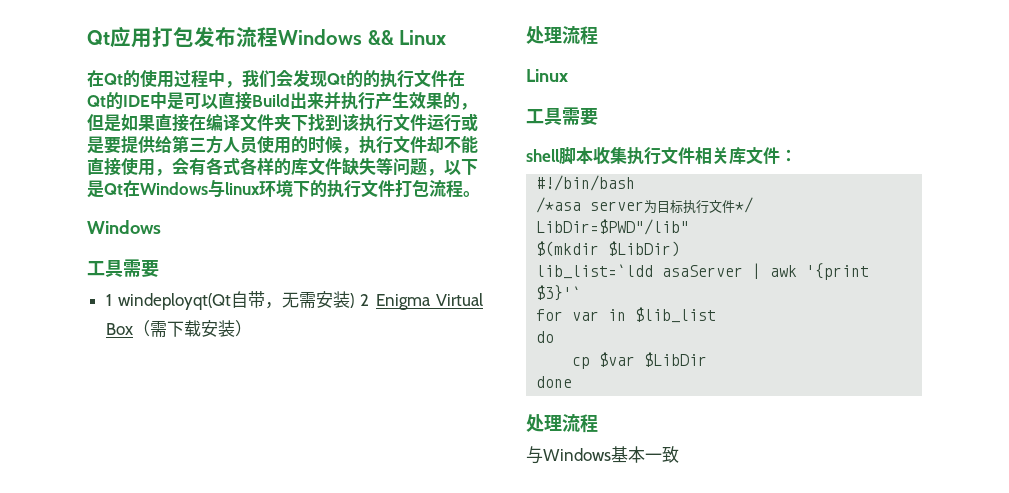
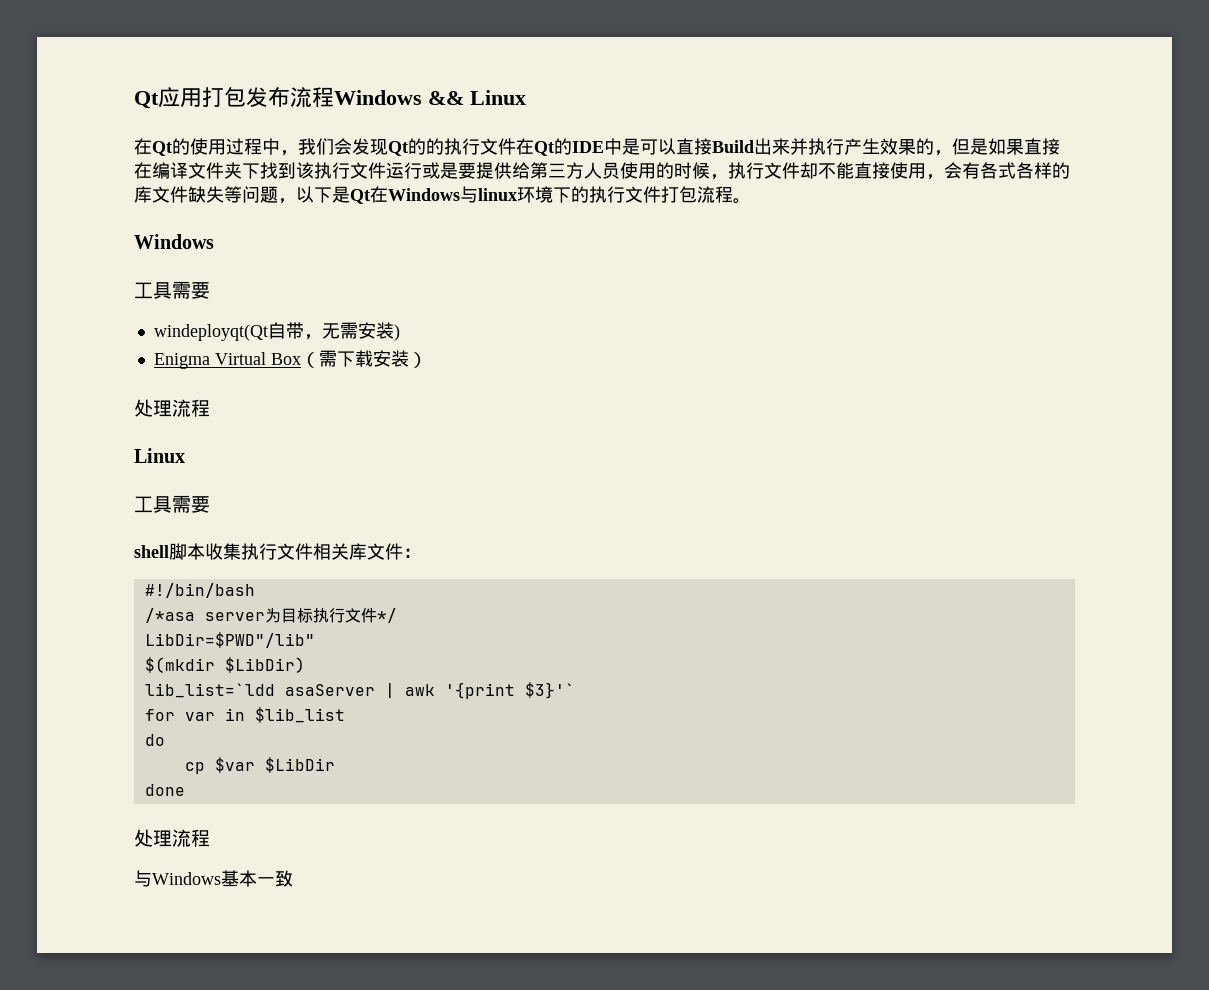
- 1 windeployqt(Qt自带，无需安装) 2 Enigma Virtual Box（需下载安装）
+ windeployqt(Qt自带，无需安装)
+ Enigma Virtual Box（需下载安装）

